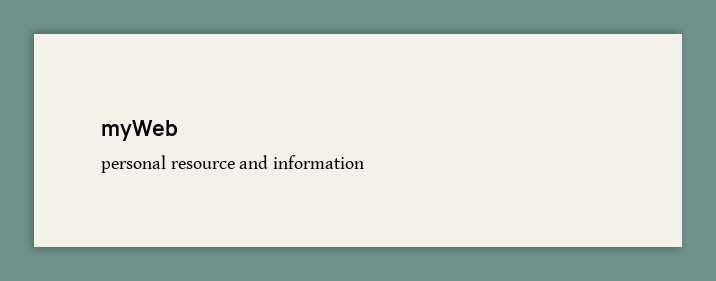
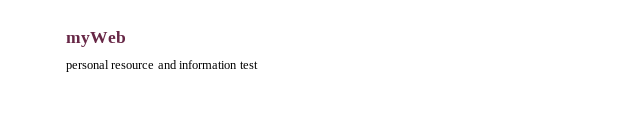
- personal resource and information
+ personal resource and information test

